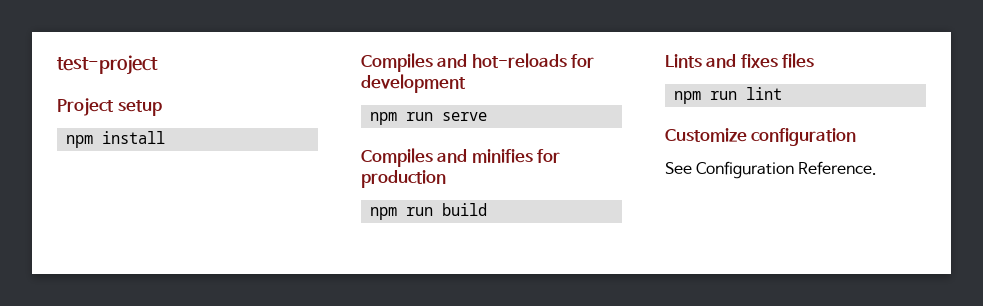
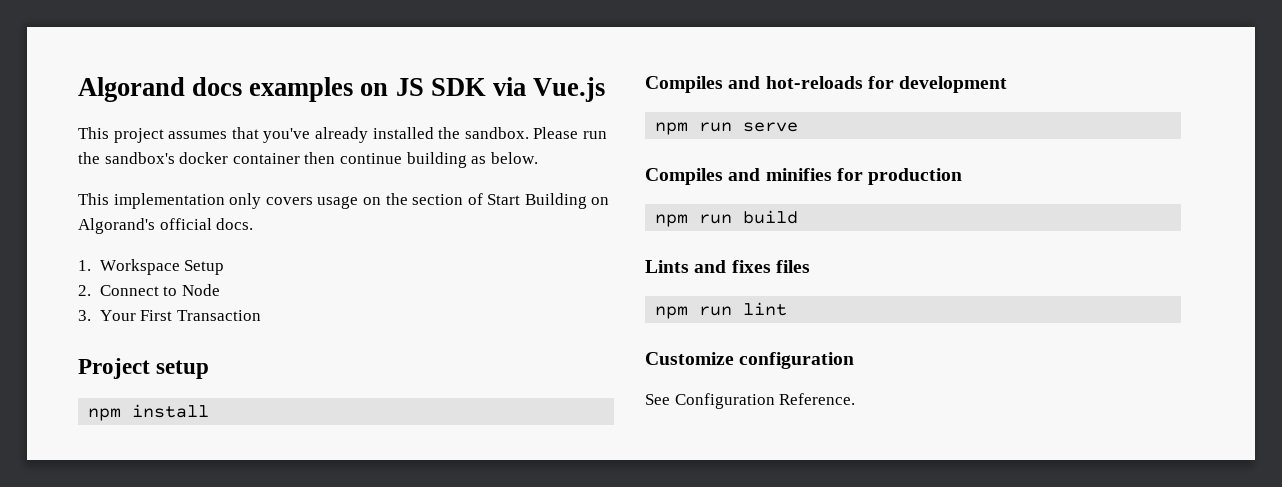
- test-project
+ Algorand docs examples on JS SDK via Vue.js
+ This project assumes that you've already installed the sandbox. Please run the sandbox's docker container then continue building as below.
+ This implementation only covers usage on the section of Start Building on Algorand's official docs.
+ 1. Workspace Setup
+ 2. Connect to Node
+ 3. Your First Transaction

